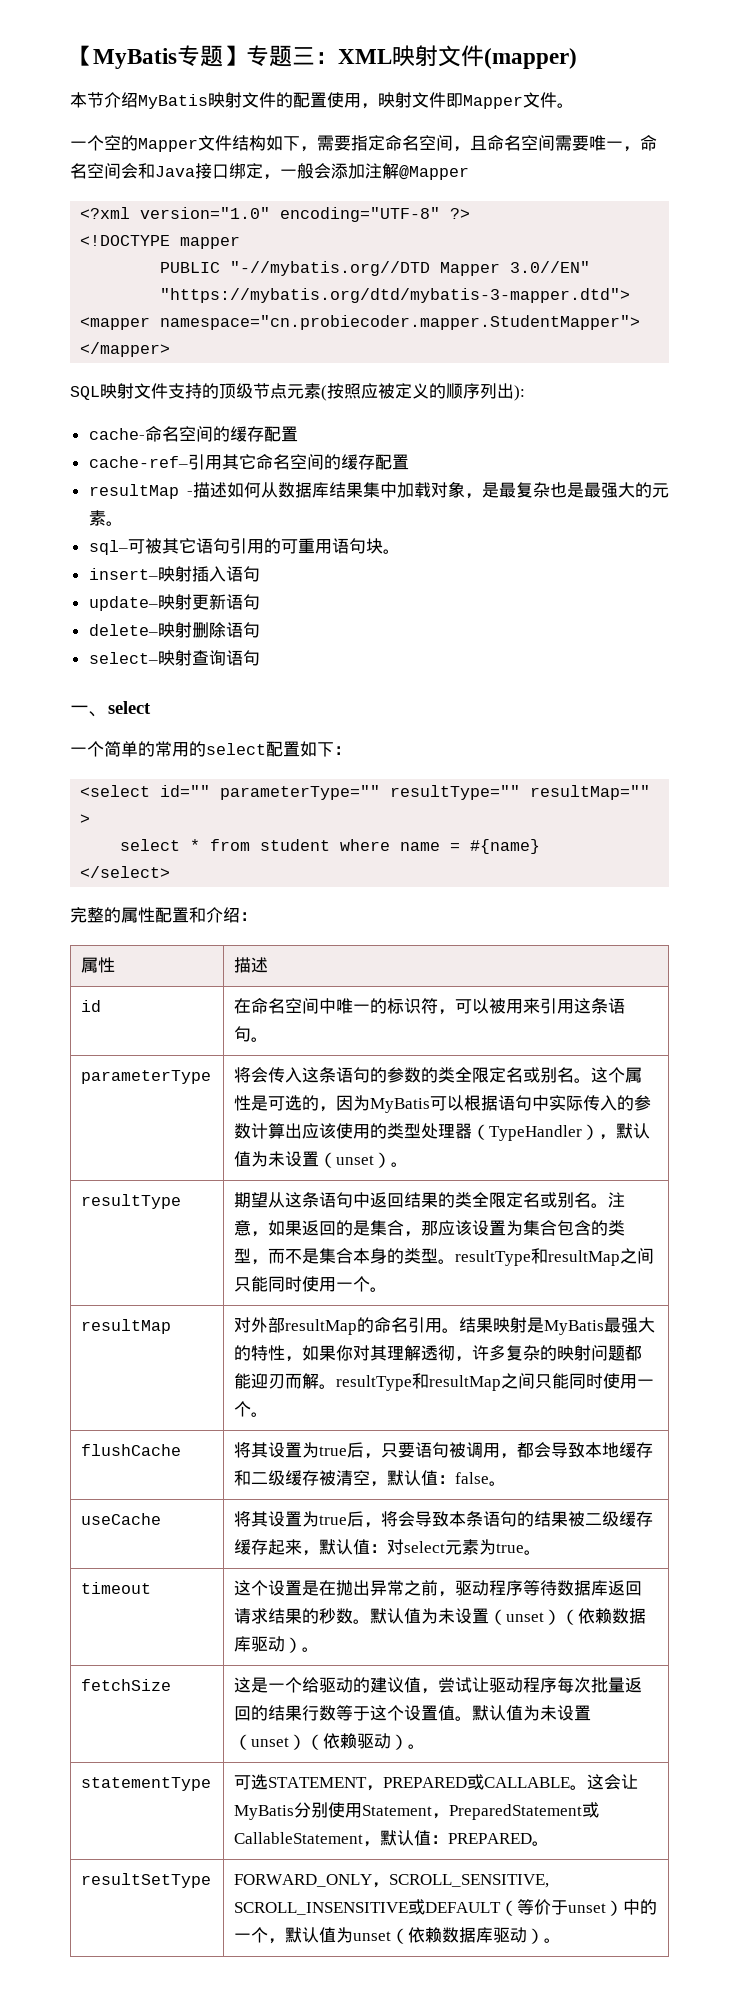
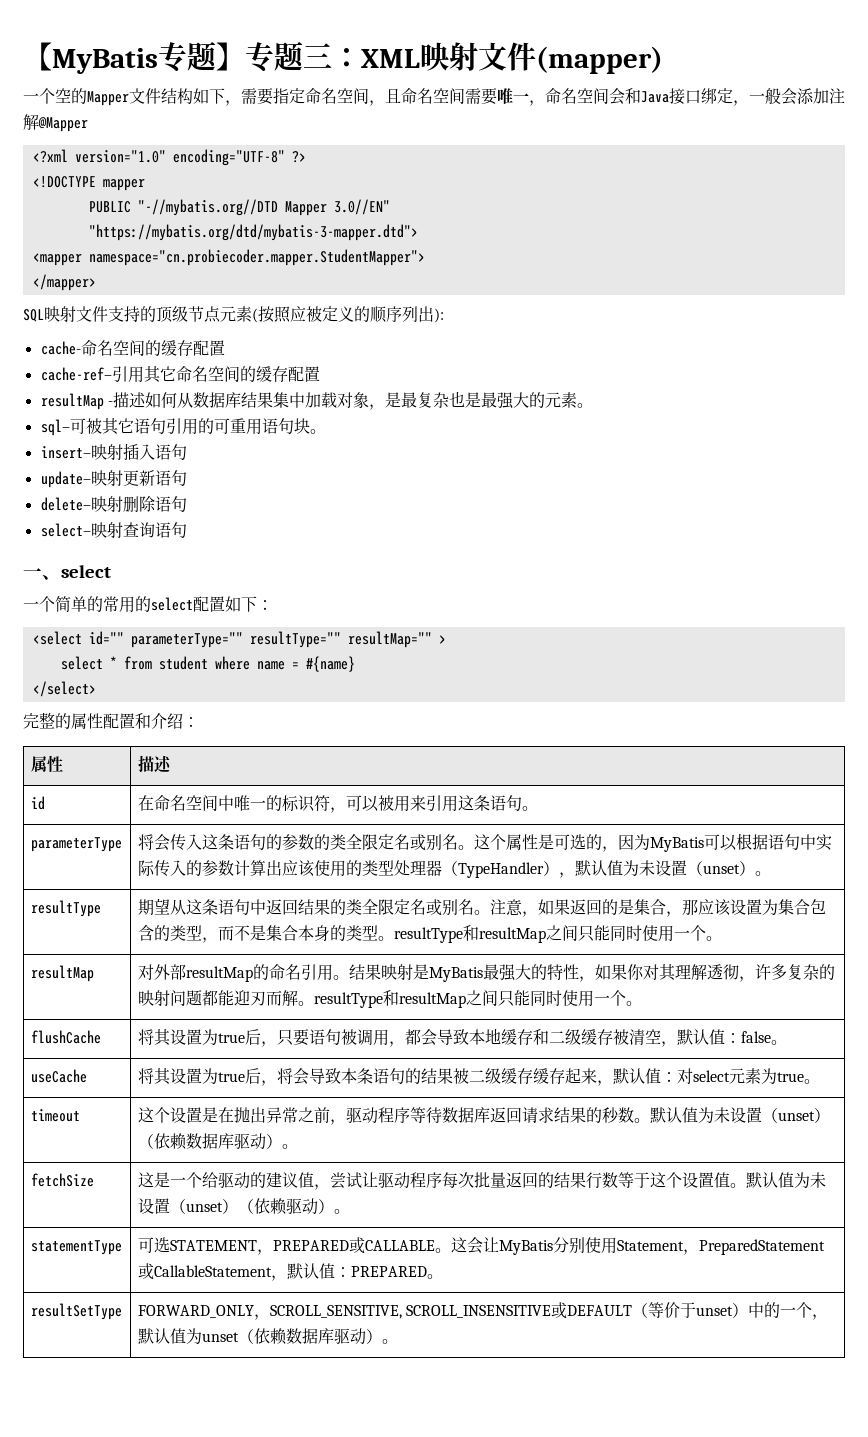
- 本节介绍MyBatis映射文件的配置使用，映射文件即Mapper文件。

